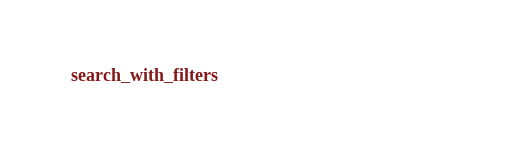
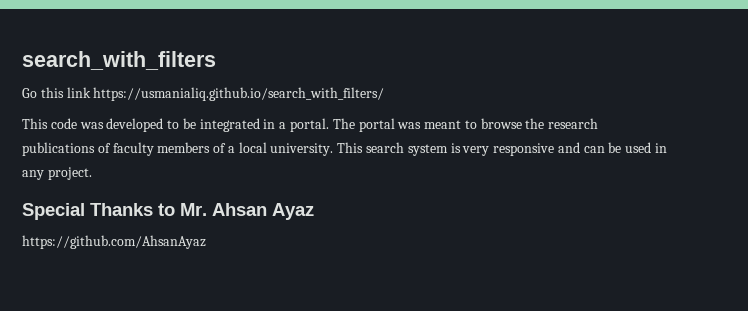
+ Go this link https://usmanialiq.github.io/search_with_filters/
+ This code was developed to be integrated in a portal. The portal was meant to browse the research publications of faculty members of a local university. This search system is very responsive and can be used in any project.
+ Special Thanks to Mr. Ahsan Ayaz
+ https://github.com/AhsanAyaz

